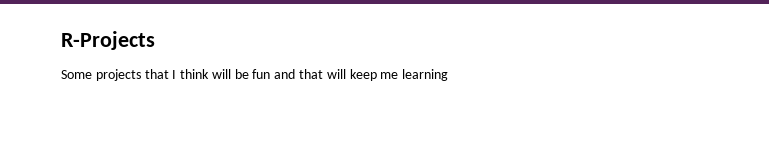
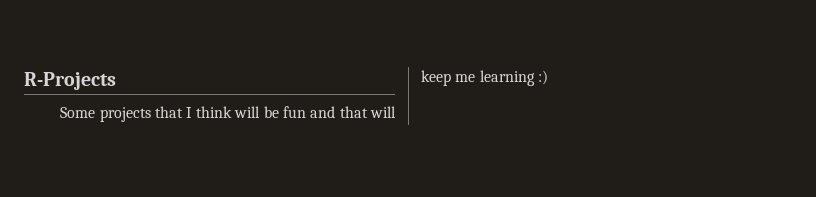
- Some projects that I think will be fun and that will keep me learning
+ Some projects that I think will be fun and that will keep me learning :)

